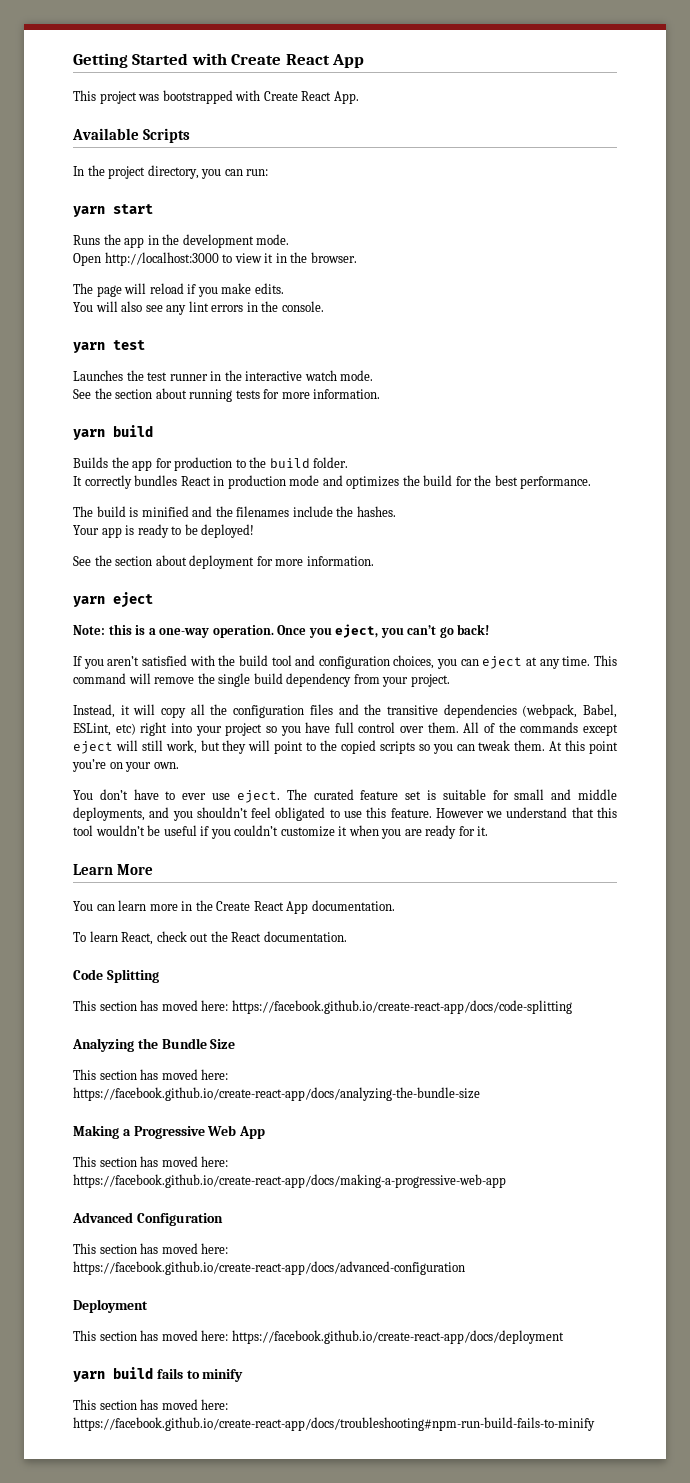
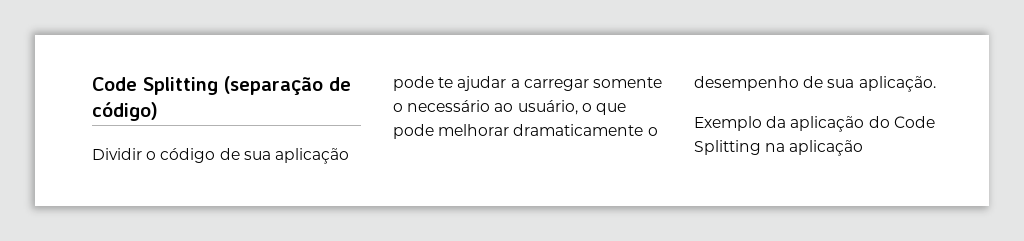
- Getting Started with Create React App
- This project was bootstrapped with Create React App.
- Available Scripts
- In the project directory, you can run:
- yarn start
- Runs the app in the development mode.
- Open http://localhost:3000 to view it in the browser.
- The page will reload if you make edits.
- You will also see any lint errors in the console.
- yarn test
- Launches the test runner in the interactive watch mode.
- See the section about running tests for more information.
- yarn build
- Builds the app for production to the build folder.
- It correctly bundles React in production mode and optimizes the build for the best performance.
- The build is minified and the filenames include the hashes.
- Your app is ready to be deployed!
- See the section about deployment for more information.
- yarn eject
- Note: this is a one-way operation. Once you eject, you can’t go back!
- If you aren’t satisfied with the build tool and configuration choices, you can eject at any time. This command will remove the single build dependency from your project.
- Instead, it will copy all the configuration files and the transitive dependencies (webpack, Babel, ESLint, etc) right into your project so you have full control over them. All of the commands except eject will still work, but they will point to the copied scripts so you can tweak them. At this point you’re on your own.
- You don’t have to ever use eject. The curated feature set is suitable for small and middle deployments, and you shouldn’t feel obligated to use this feature. However we understand that this tool wouldn’t be useful if you couldn’t customize it when you are ready for it.
- Learn More
- You can learn more in the Create React App documentation.
- To learn React, check out the React documentation.
- Code Splitting
- This section has moved here: https://facebook.github.io/create-react-app/docs/code-splitting
- Analyzing the Bundle Size
- This section has moved here: https://facebook.github.io/create-react-app/docs/analyzing-the-bundle-size
- Making a Progressive Web App
- This section has moved here: https://facebook.github.io/create-react-app/docs/making-a-progressive-web-app
- Advanced Configuration
- This section has moved here: https://facebook.github.io/create-react-app/docs/advanced-configuration
- Deployment
- This section has moved here: https://facebook.github.io/create-react-app/docs/deployment
- yarn build fails to minify
- This section has moved here: https://facebook.github.io/create-react-app/docs/troubleshooting#npm-run-build-fails-to-minify
+ Code Splitting (separação de código)
+ Dividir o código de sua aplicação pode te ajudar a carregar somente o necessário ao usuário, o que pode melhorar dramaticamente o desempenho de sua aplicação.
+ Exemplo da aplicação do Code Splitting na aplicação

